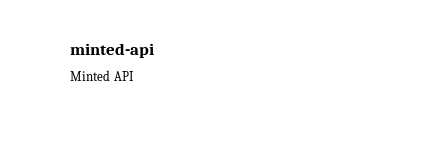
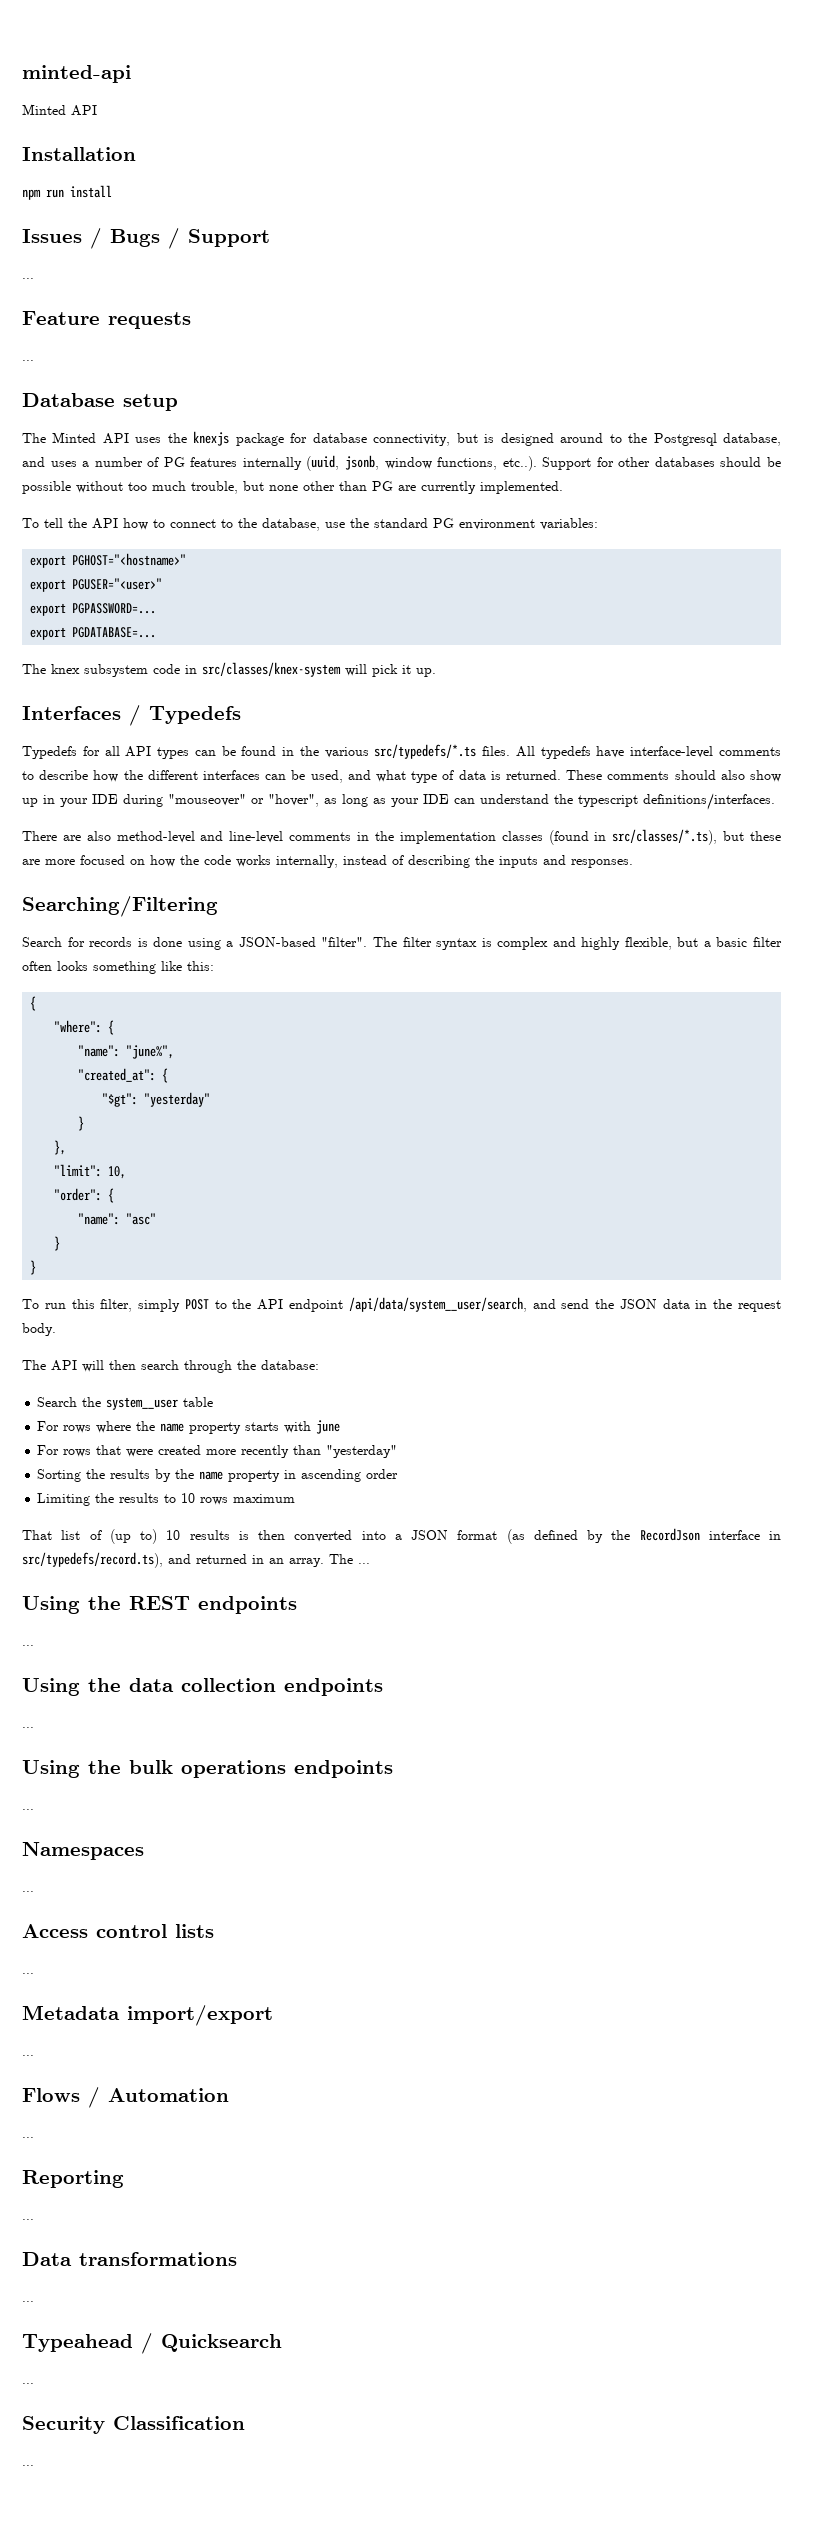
+ Installation
+ npm run install
+ Issues / Bugs / Support
+ ...
+ Feature requests
+ ...
+ Database setup
+ The Minted API uses the knexjs package for database connectivity, but is designed around to the Postgresql database, and uses a number of PG features internally (uuid, jsonb, window functions, etc..). Support for other databases should be possible without too much trouble, but none other than PG are currently implemented.
+ To tell the API how to connect to the database, use the standard PG environment variables:
+ export PGHOST="<hostname>"
+ export PGUSER="<user>"
+ export PGPASSWORD=...
+ export PGDATABASE=...
+ The knex subsystem code in src/classes/knex-system will pick it up.
+ Interfaces / Typedefs
+ Typedefs for all API types can be found in the various src/typedefs/*.ts files. All typedefs have interface-level comments to describe how the different interfaces can be used, and what type of data is returned. These comments should also show up in your IDE during "mouseover" or "hover", as long as your IDE can understand the typescript definitions/interfaces.
+ There are also method-level and line-level comments in the implementation classes (found in src/classes/*.ts), but these are more focused on how the code works internally, instead of describing the inputs and responses.
+ Searching/Filtering
+ Search for records is done using a JSON-based "filter". The filter syntax is complex and highly flexible, but a basic filter often looks something like this:
+ {
+ "where": {
+ "name": "june%",
+ "created_at": {
+ "$gt": "yesterday"
+ }
+ },
+ "limit": 10,
+ "order": {
+ "name": "asc"
+ }
+ }
+ To run this filter, simply POST to the API endpoint /api/data/system__user/search, and send the JSON data in the request body.
+ The API will then search through the database:
+ Search the system__user table
+ For rows where the name property starts with june
+ For rows that were created more recently than "yesterday"
+ Sorting the results by the name property in ascending order
+ Limiting the results to 10 rows maximum
+ That list of (up to) 10 results is then converted into a JSON format (as defined by the RecordJson interface in src/typedefs/record.ts), and returned in an array. The ...
+ Using the REST endpoints
+ ...
+ Using the data collection endpoints
+ ...
+ Using the bulk operations endpoints
+ ...
+ Namespaces
+ ...
+ Access control lists
+ ...
+ Metadata import/export
+ ...
+ Flows / Automation
+ ...
+ Reporting
+ ...
+ Data transformations
+ ...
+ Typeahead / Quicksearch
+ ...
+ Security Classification
+ ...

